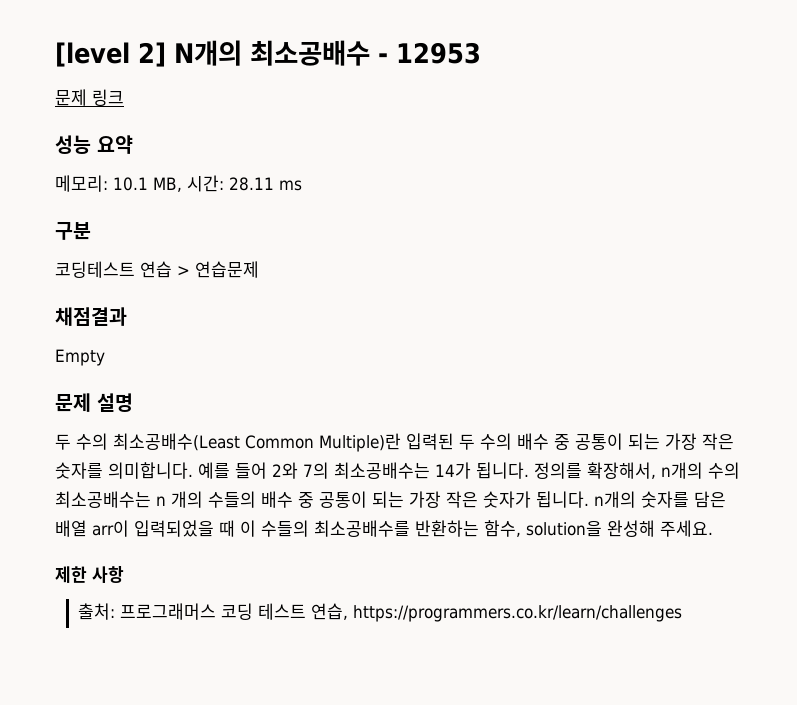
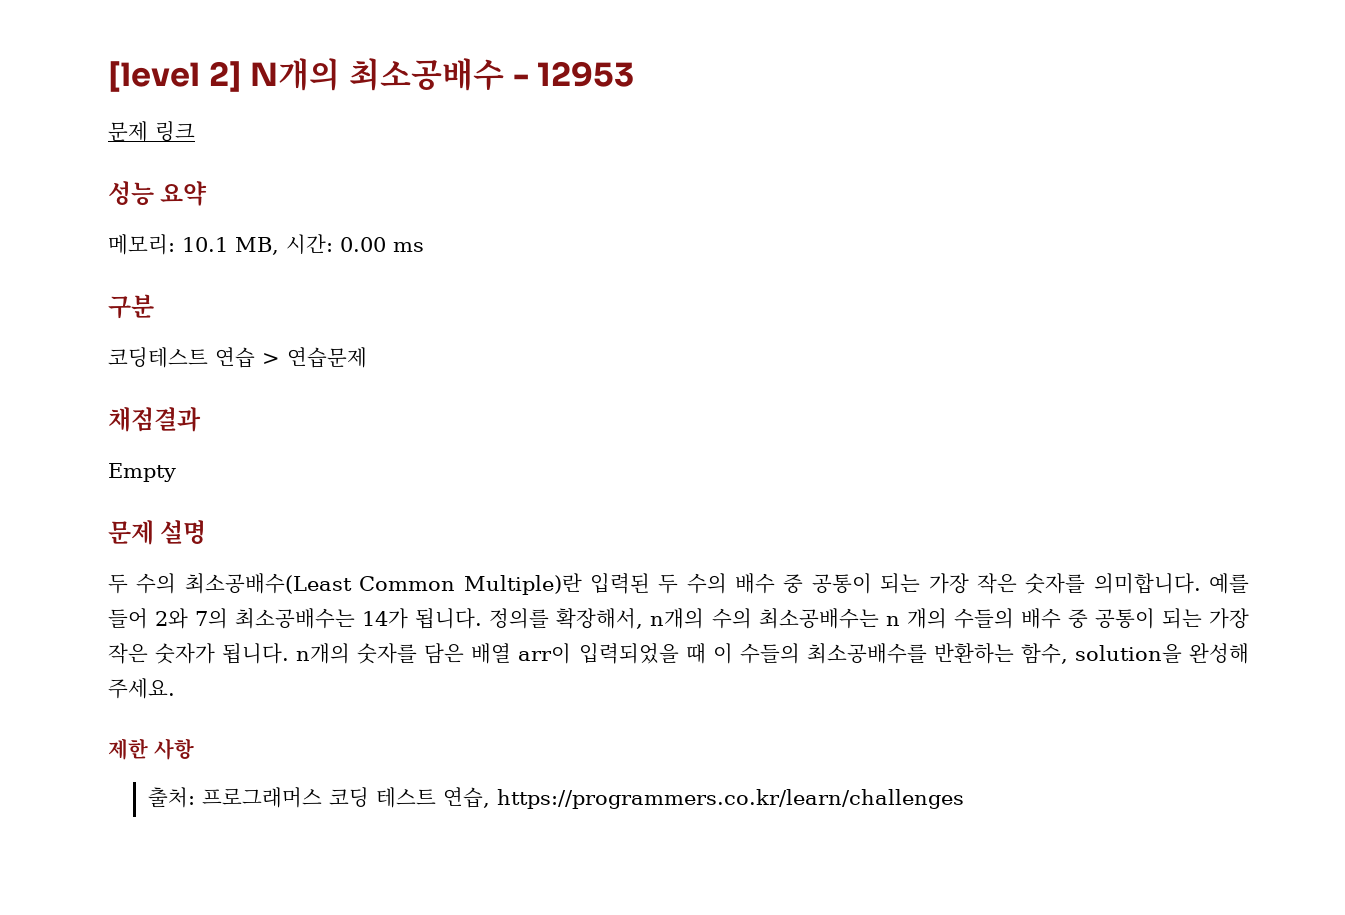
- 메모리: 10.1 MB, 시간: 28.11 ms
+ 메모리: 10.1 MB, 시간: 0.00 ms

